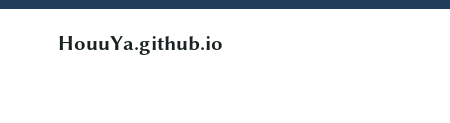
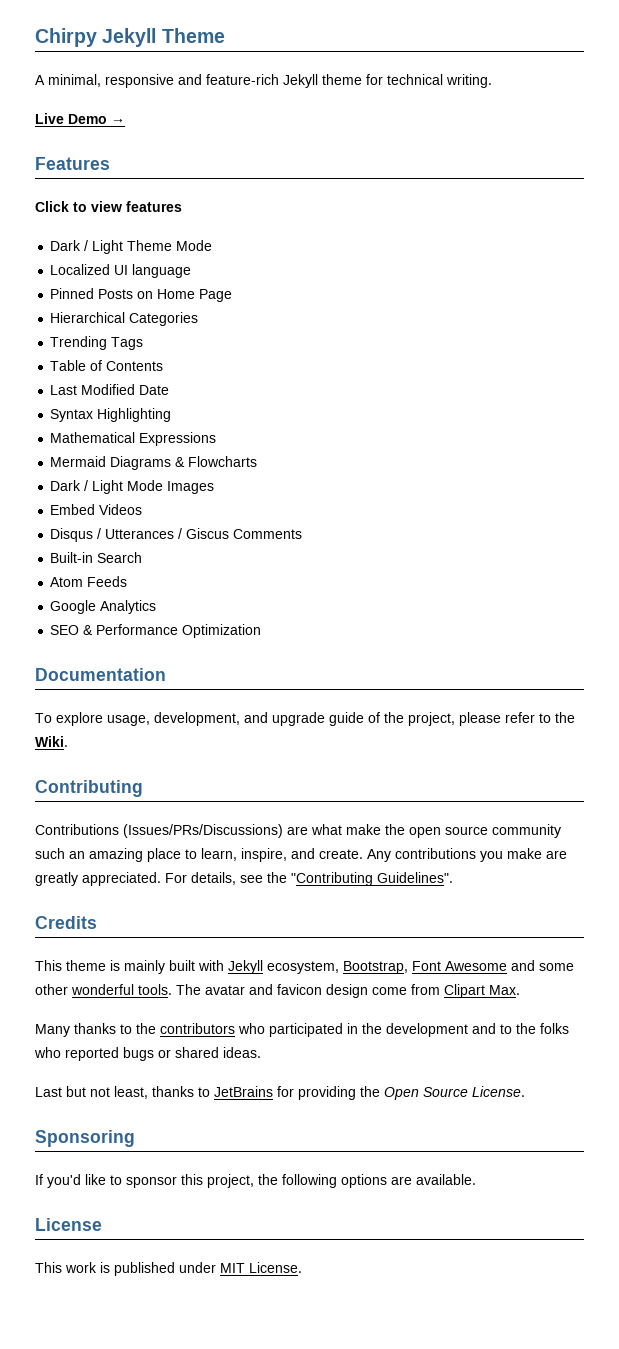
- HouuYa.github.io
+ Chirpy Jekyll Theme
+ A minimal, responsive and feature-rich Jekyll theme for technical writing.
+ Live Demo →
+ Features
+ Click to view features
+ Dark / Light Theme Mode
+ Localized UI language
+ Pinned Posts on Home Page
+ Hierarchical Categories
+ Trending Tags
+ Table of Contents
+ Last Modified Date
+ Syntax Highlighting
+ Mathematical Expressions
+ Mermaid Diagrams & Flowcharts
+ Dark / Light Mode Images
+ Embed Videos
+ Disqus / Utterances / Giscus Comments
+ Built-in Search
+ Atom Feeds
+ Google Analytics
+ SEO & Performance Optimization
+ Documentation
+ To explore usage, development, and upgrade guide of the project, please refer to the Wiki.
+ Contributing
+ Contributions (Issues/PRs/Discussions) are what make the open source community such an amazing place to learn, inspire, and create. Any contributions you make are greatly appreciated. For details, see the "Contributing Guidelines".
+ Credits
+ This theme is mainly built with Jekyll ecosystem, Bootstrap, Font Awesome and some other wonderful tools. The avatar and favicon design come from Clipart Max.
+ Many thanks to the contributors who participated in the development and to the folks who reported bugs or shared ideas.
+ Last but not least, thanks to JetBrains for providing the Open Source License.
+ Sponsoring
+ If you'd like to sponsor this project, the following options are available.
+ License
+ This work is published under MIT License.

